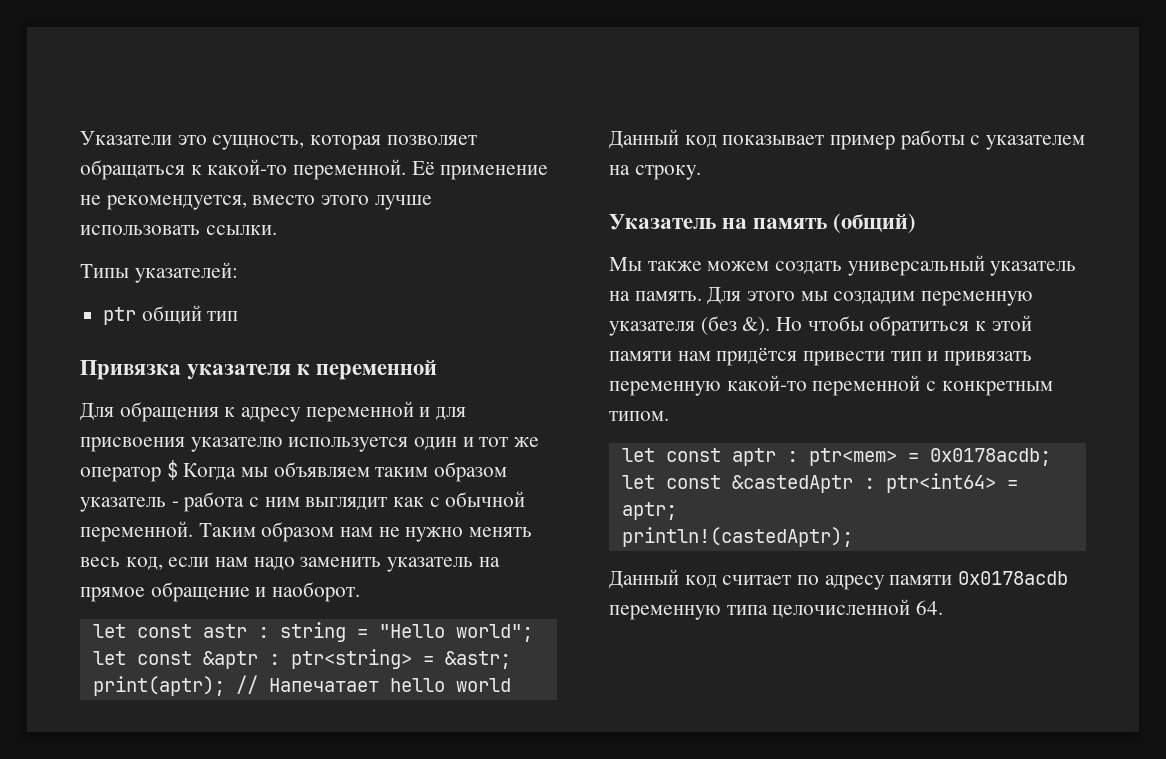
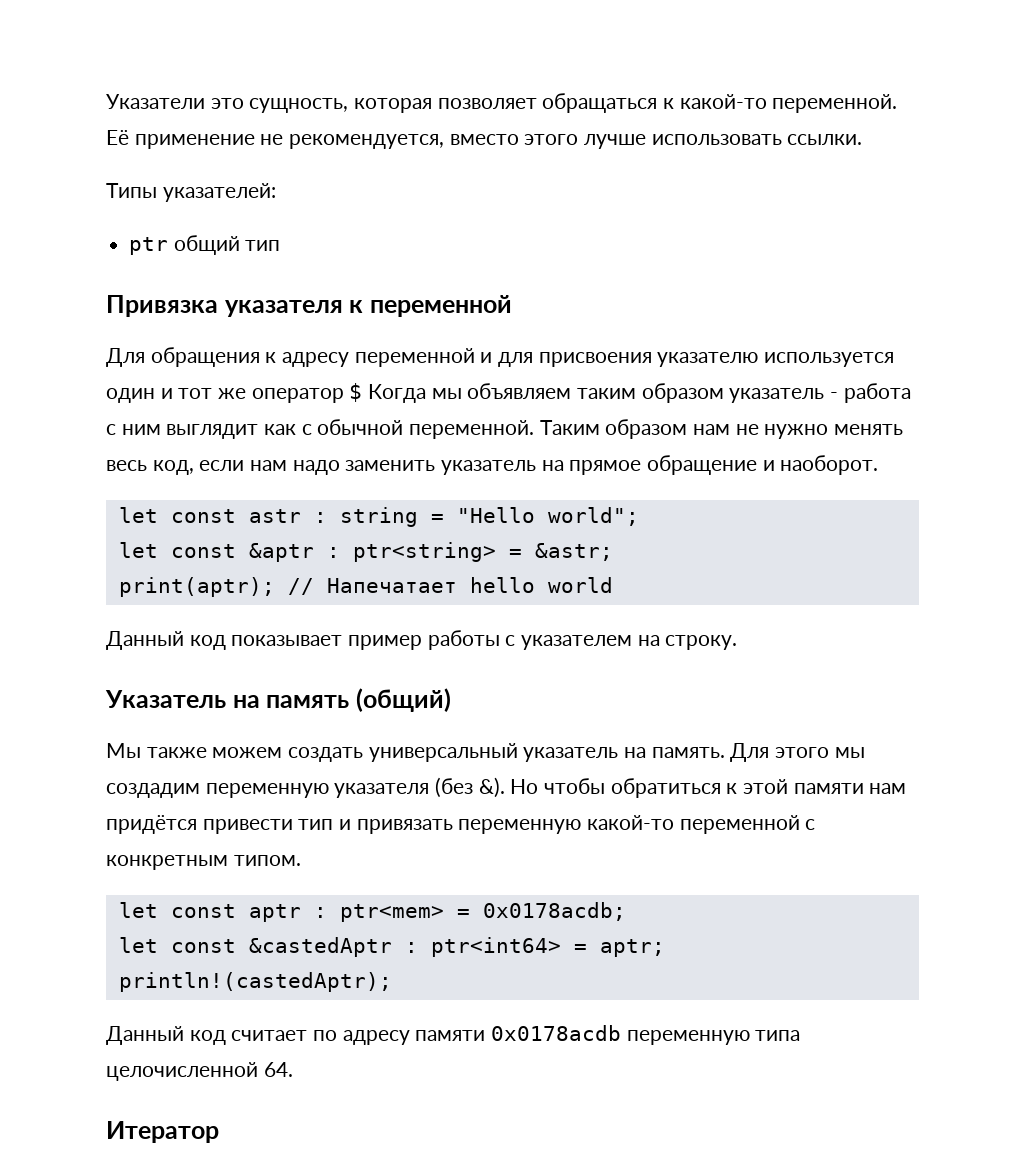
+ Итератор

